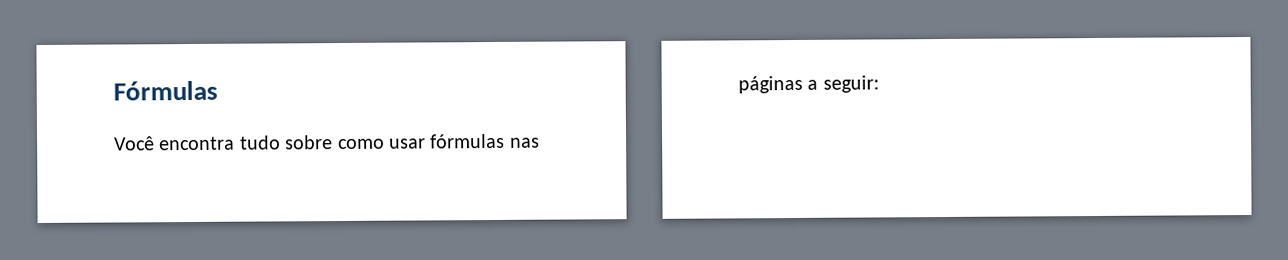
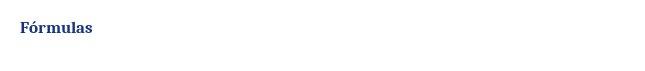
- Você encontra tudo sobre como usar fórmulas nas páginas a seguir:

